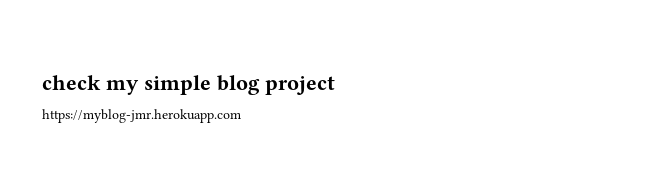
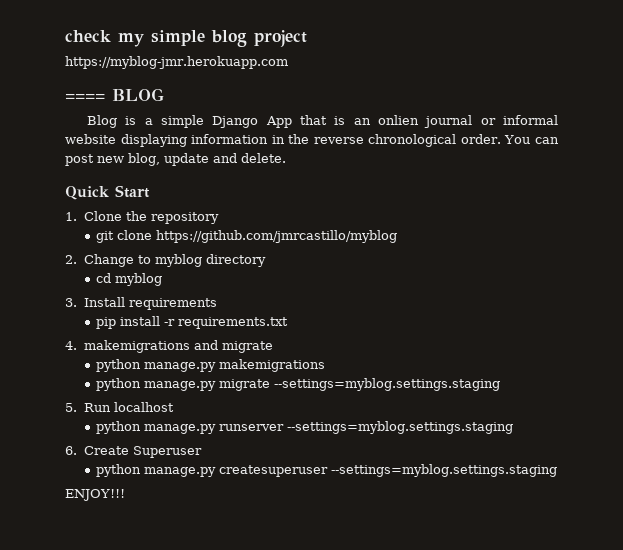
+ ==== BLOG
+ Blog is a simple Django App that is an onlien journal or informal website displaying information in the reverse chronological order. You can post new blog, update and delete.
+ Quick Start
+ 1. Clone the repository
+ git clone https://github.com/jmrcastillo/myblog
+ 2. Change to myblog directory
+ cd myblog
+ 3. Install requirements
+ pip install -r requirements.txt
+ 4. makemigrations and migrate
+ python manage.py makemigrations
+ python manage.py migrate --settings=myblog.settings.staging
+ 5. Run localhost
+ python manage.py runserver --settings=myblog.settings.staging
+ 6. Create Superuser
+ python manage.py createsuperuser --settings=myblog.settings.staging
+ ENJOY!!!

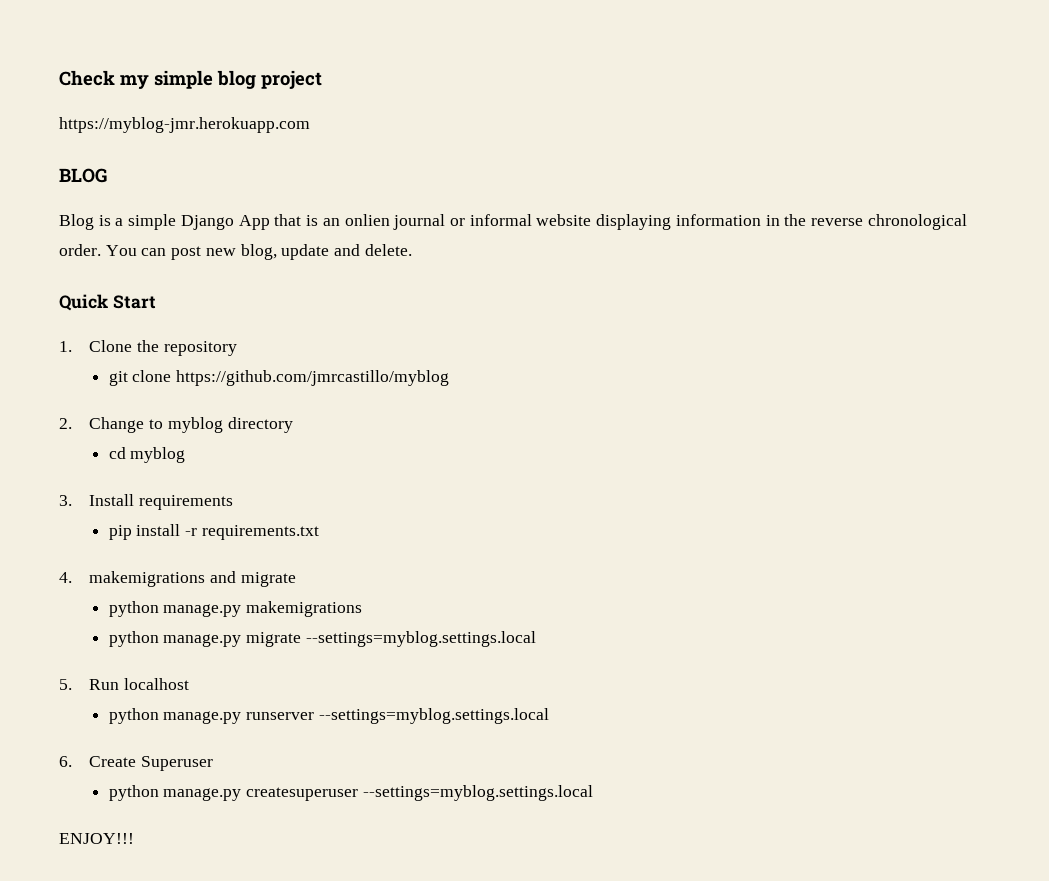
- check my simple blog project
+ Check my simple blog project
- ==== BLOG
+ BLOG
- python manage.py migrate --settings=myblog.settings.staging
+ python manage.py migrate --settings=myblog.settings.local
- python manage.py runserver --settings=myblog.settings.staging
+ python manage.py runserver --settings=myblog.settings.local
- python manage.py createsuperuser --settings=myblog.settings.staging
+ python manage.py createsuperuser --settings=myblog.settings.local

